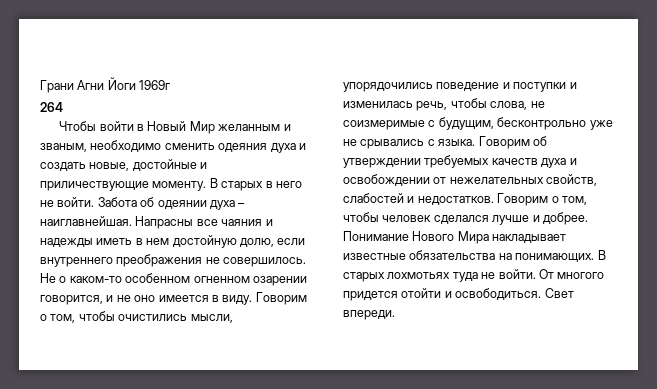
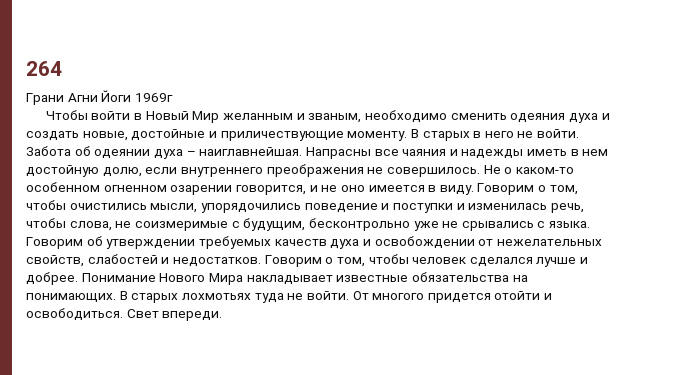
+ 264
- 264

